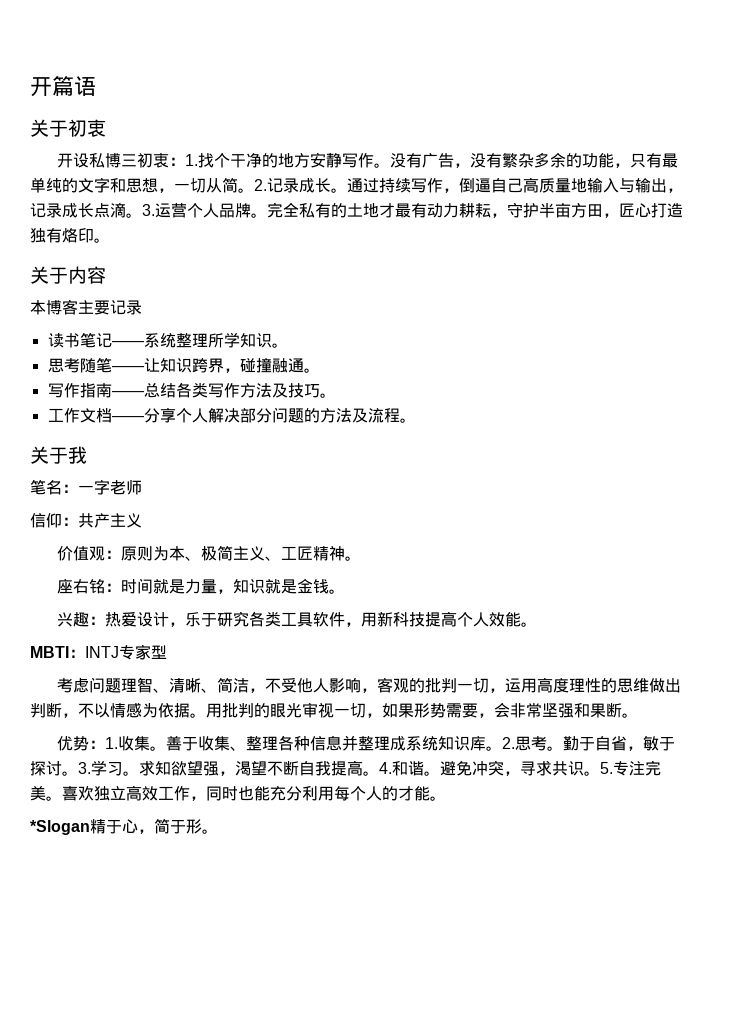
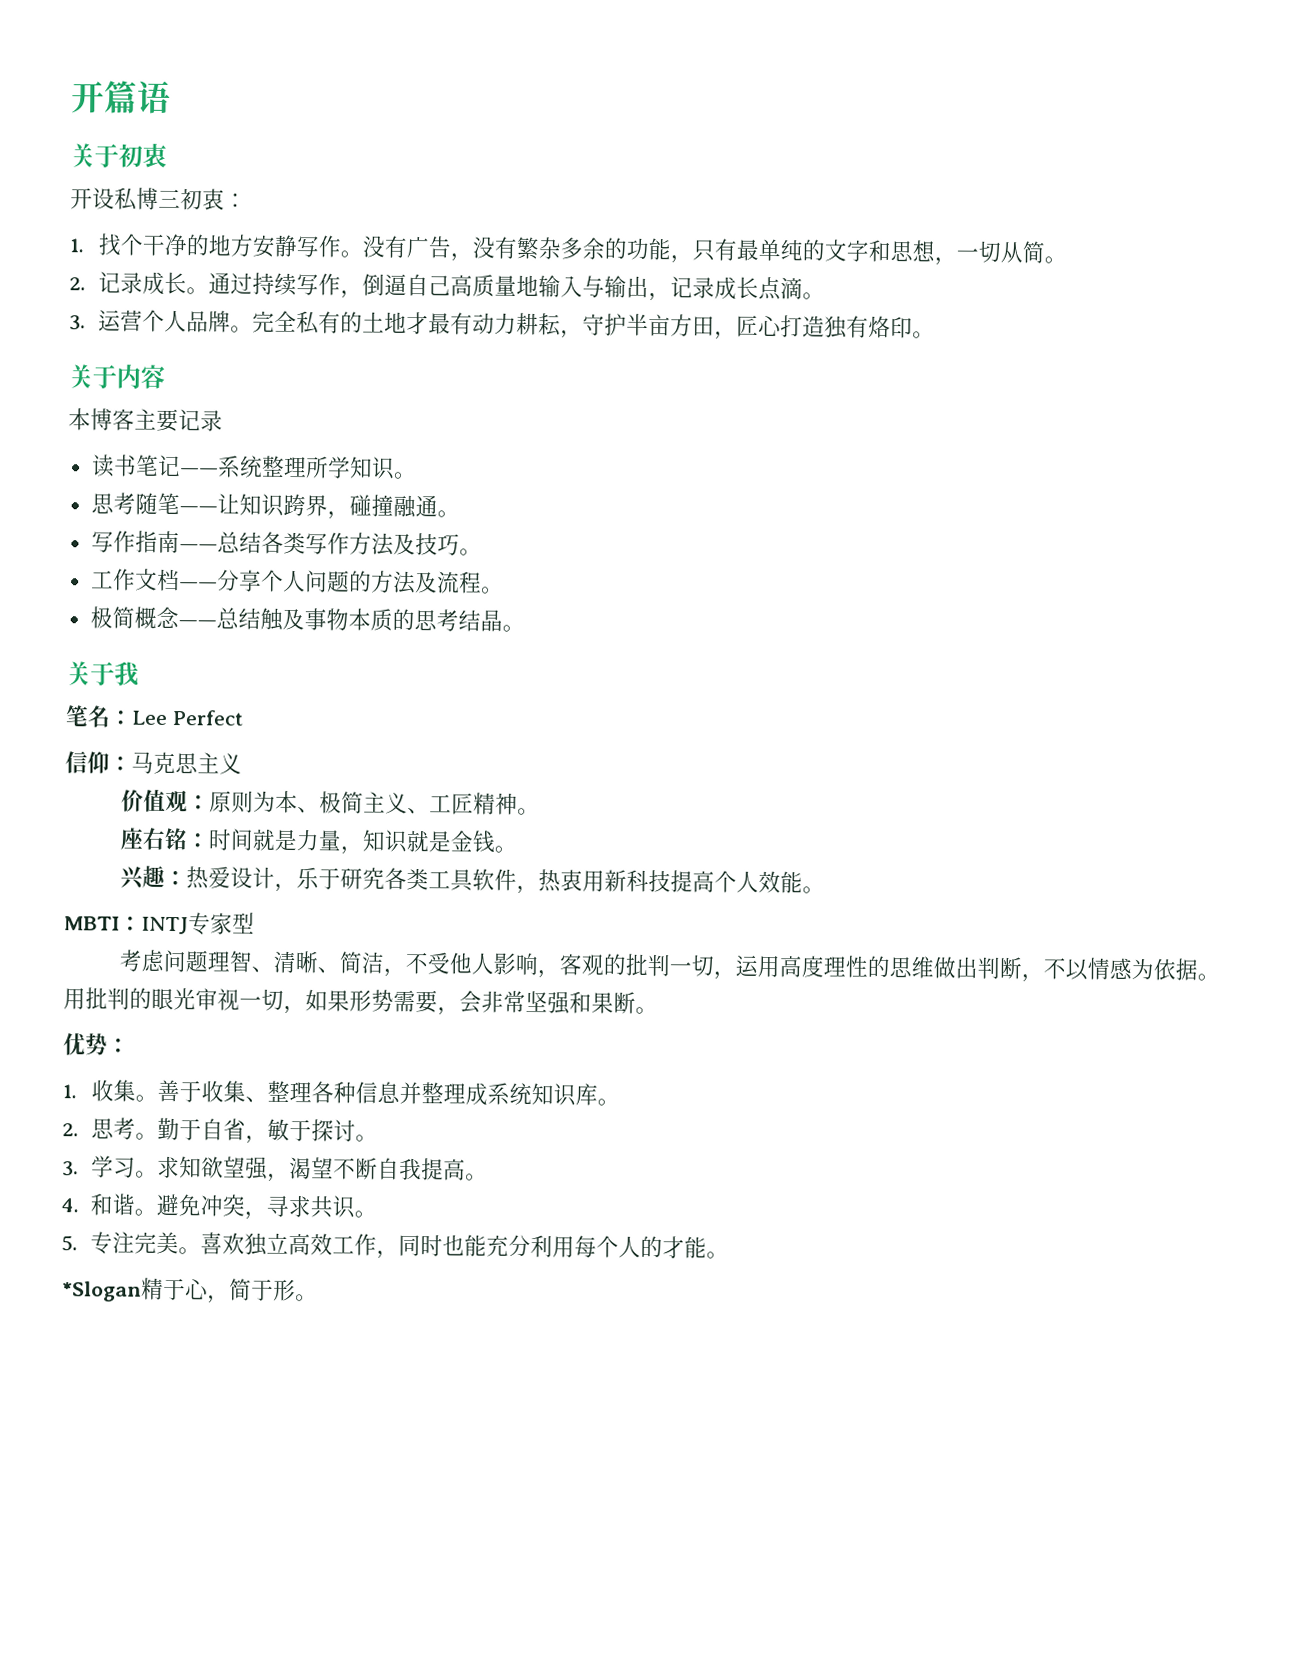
- 开设私博三初衷：1.找个干净的地方安静写作。
+ 开设私博三初衷：
+ 1.找个干净的地方安静写作。
- 没有广告，没有繁杂多余的功能，只有最单纯的文字和思想，一切从简。2.记录成长。
+ 没有广告，没有繁杂多余的功能，只有最单纯的文字和思想，一切从简。
+ 2.记录成长。
- 通过持续写作，倒逼自己高质量地输入与输出，记录成长点滴。3.运营个人品牌。
+ 通过持续写作，倒逼自己高质量地输入与输出，记录成长点滴。
+ 3.运营个人品牌。
- 工作文档——分享个人解决部分问题的方法及流程。
+ 工作文档——分享个人问题的方法及流程。
+ 极简概念——总结触及事物本质的思考结晶。
- 笔名：一字老师
+ 笔名：Lee Perfect
- 信仰：共产主义
+ 信仰：马克思主义
- 兴趣：热爱设计，乐于研究各类工具软件，用新科技提高个人效能。
+ 兴趣：热爱设计，乐于研究各类工具软件，热衷用新科技提高个人效能。
- 优势：1.收集。
+ 优势：
+ 1.收集。
- 善于收集、整理各种信息并整理成系统知识库。2.思考。
+ 善于收集、整理各种信息并整理成系统知识库。
+ 2.思考。
- 勤于自省，敏于探讨。3.学习。
+ 勤于自省，敏于探讨。
+ 3.学习。
- 求知欲望强，渴望不断自我提高。4.和谐。
+ 求知欲望强，渴望不断自我提高。
+ 4.和谐。
- 避免冲突，寻求共识。5.专注完美。
+ 避免冲突，寻求共识。
+ 5.专注完美。

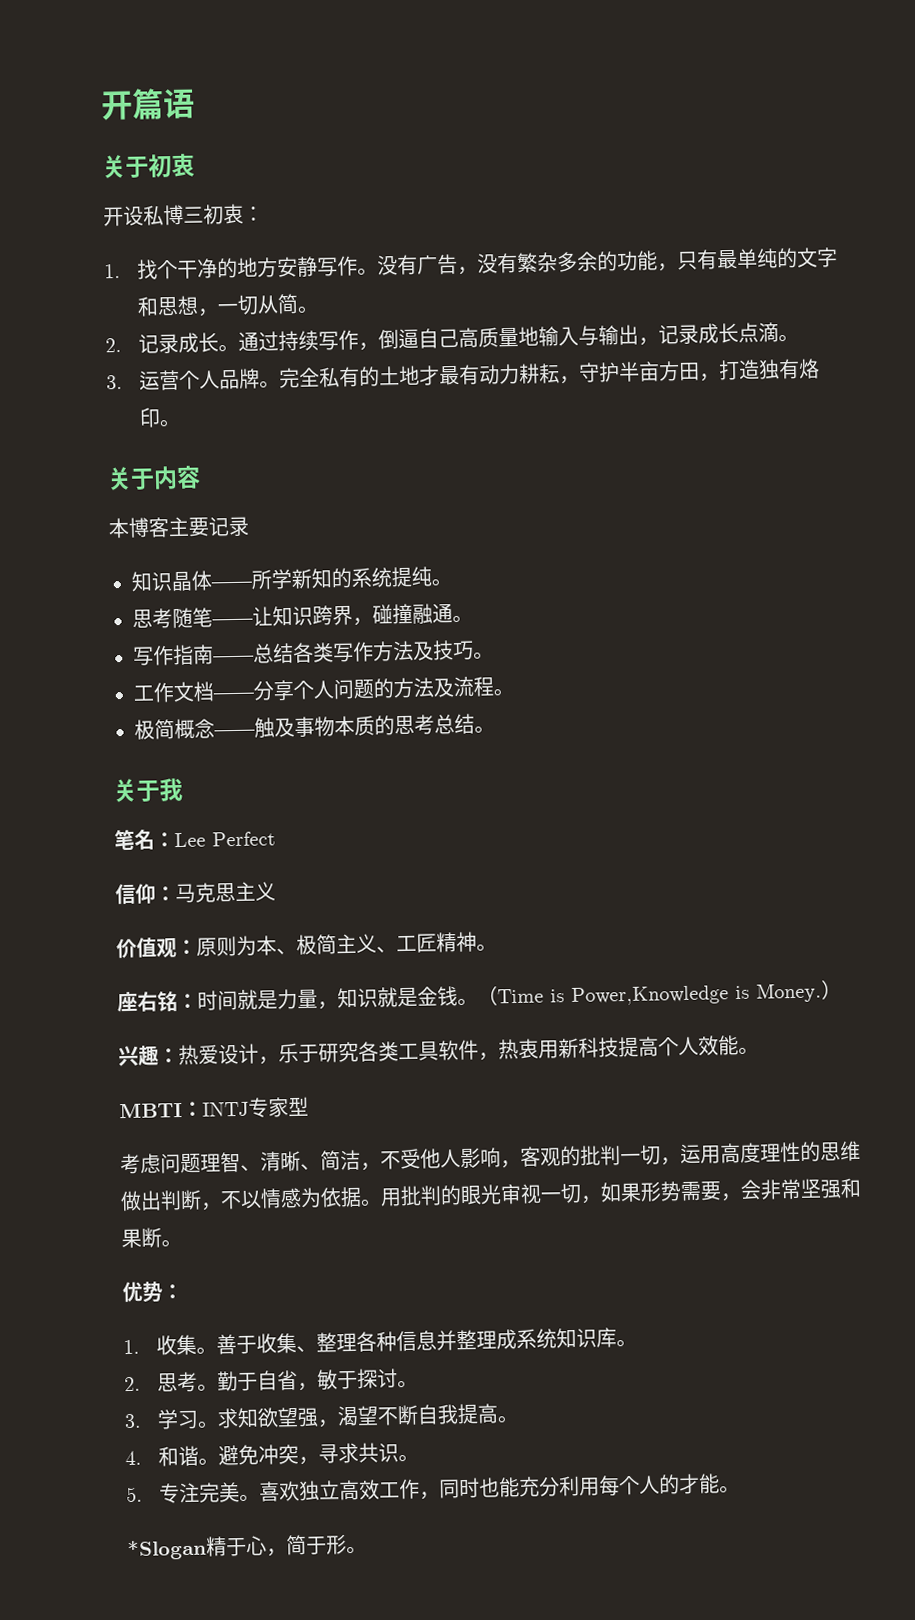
- 完全私有的土地才最有动力耕耘，守护半亩方田，匠心打造独有烙印。
+ 完全私有的土地才最有动力耕耘，守护半亩方田，打造独有烙印。
- 读书笔记——系统整理所学知识。
+ 知识晶体——所学新知的系统提纯。
- 极简概念——总结触及事物本质的思考结晶。
+ 极简概念——触及事物本质的思考总结。
+ （Time is Power,Knowledge is Money.）

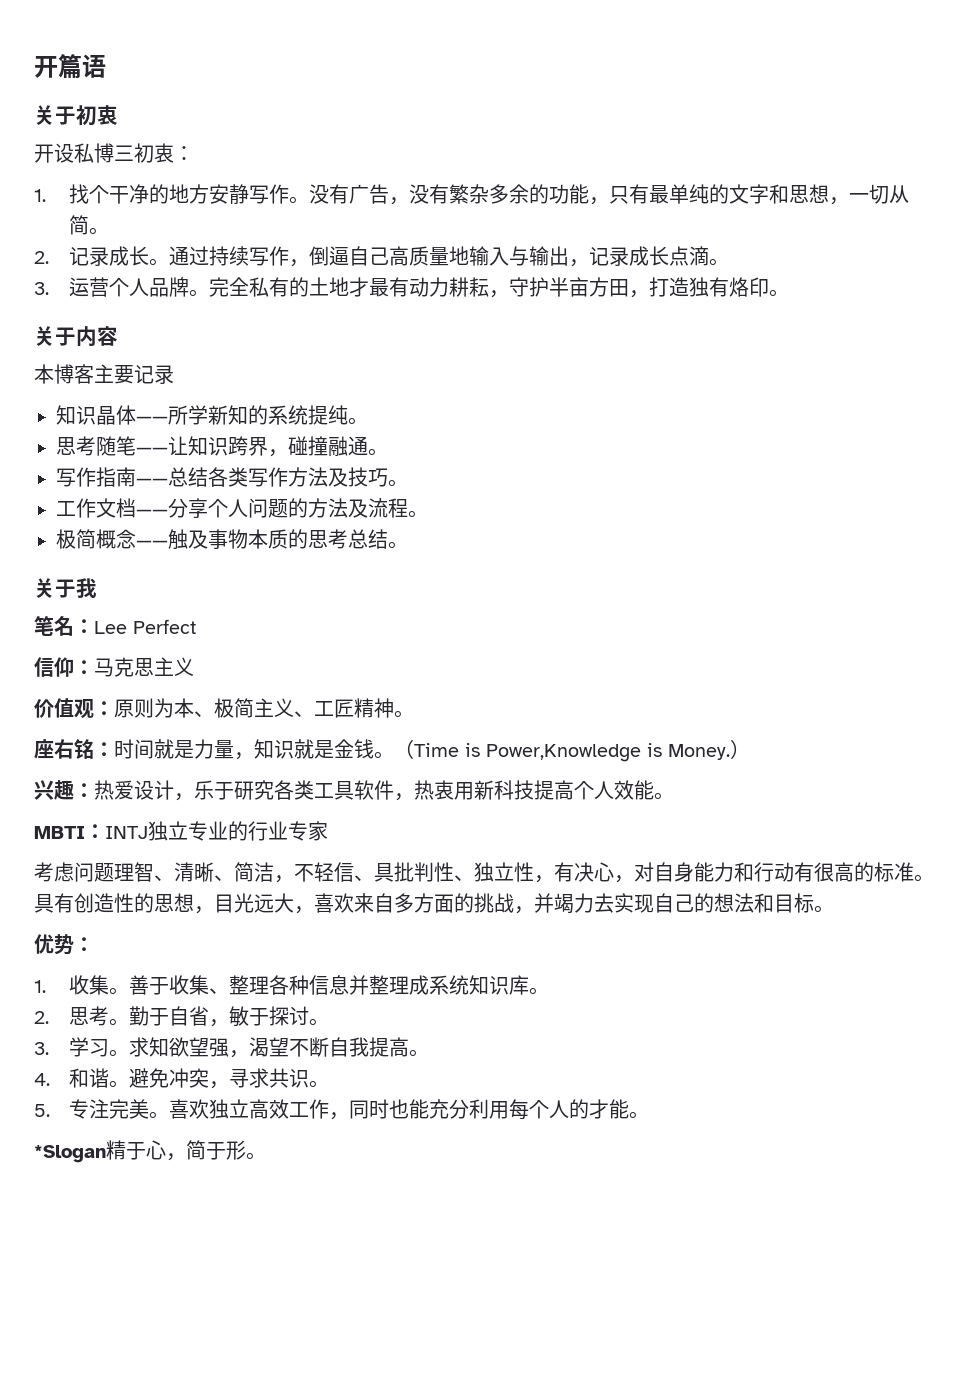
- MBTI：INTJ专家型
+ MBTI：INTJ独立专业的行业专家
- 考虑问题理智、清晰、简洁，不受他人影响，客观的批判一切，运用高度理性的思维做出判断，不以情感为依据。用批判的眼光审视一切，如果形势需要，会非常坚强和果断。
+ 考虑问题理智、清晰、简洁，不轻信、具批判性、独立性，有决心，对自身能力和行动有很高的标准。具有创造性的思想，目光远大，喜欢来自多方面的挑战，并竭力去实现自己的想法和目标。

